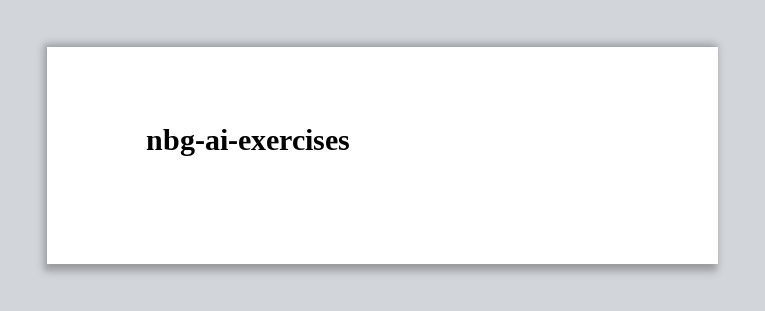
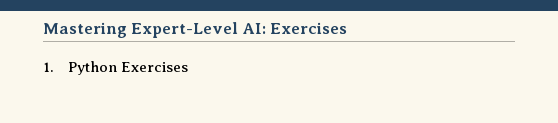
- nbg-ai-exercises
+ Mastering Expert-Level AI: Exercises
+ 1. Python Exercises

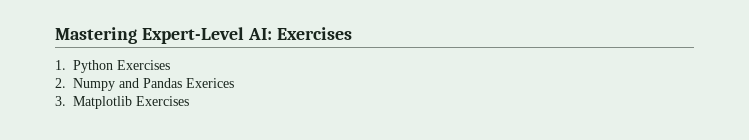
+ 2. Numpy and Pandas Exerices
+ 3. Matplotlib Exercises

